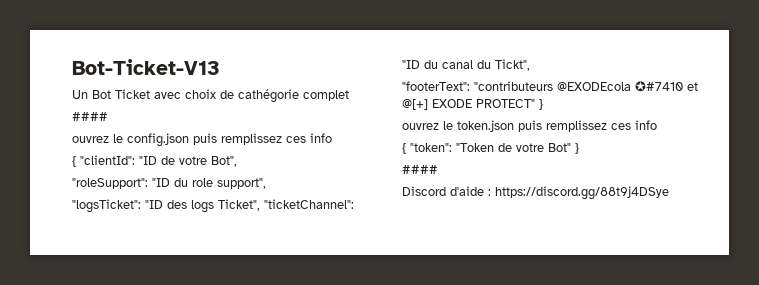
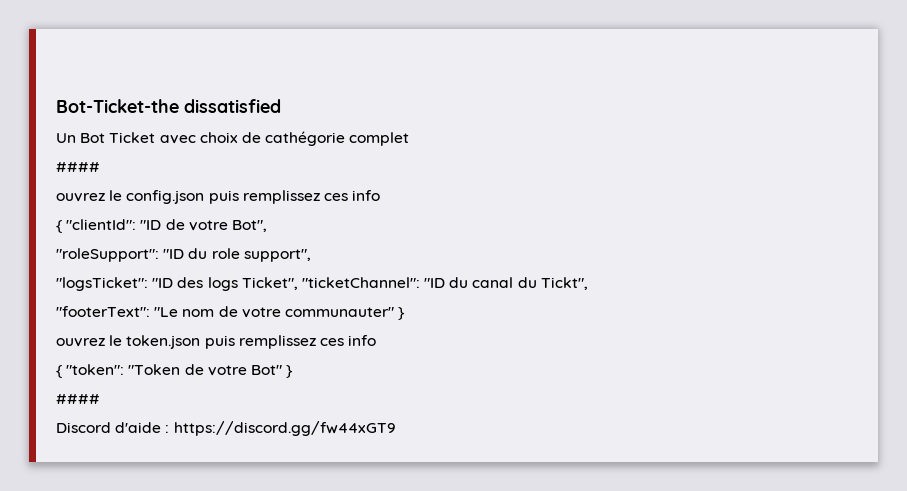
- Bot-Ticket-V13
+ Bot-Ticket-the dissatisfied
- "footerText": "contributeurs @EXODEcola ✪#7410 et @[+] EXODE PROTECT" }
+ "footerText": "Le nom de votre communauter" }
- Discord d'aide : https://discord.gg/88t9j4DSye
+ Discord d'aide : https://discord.gg/fw44xGT9

